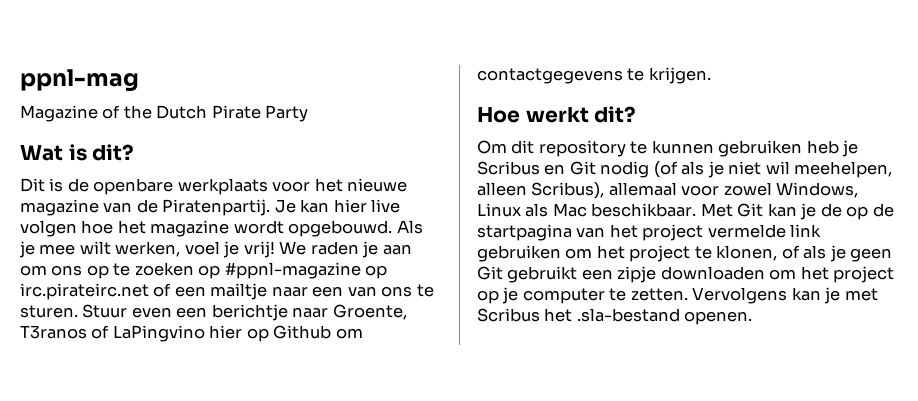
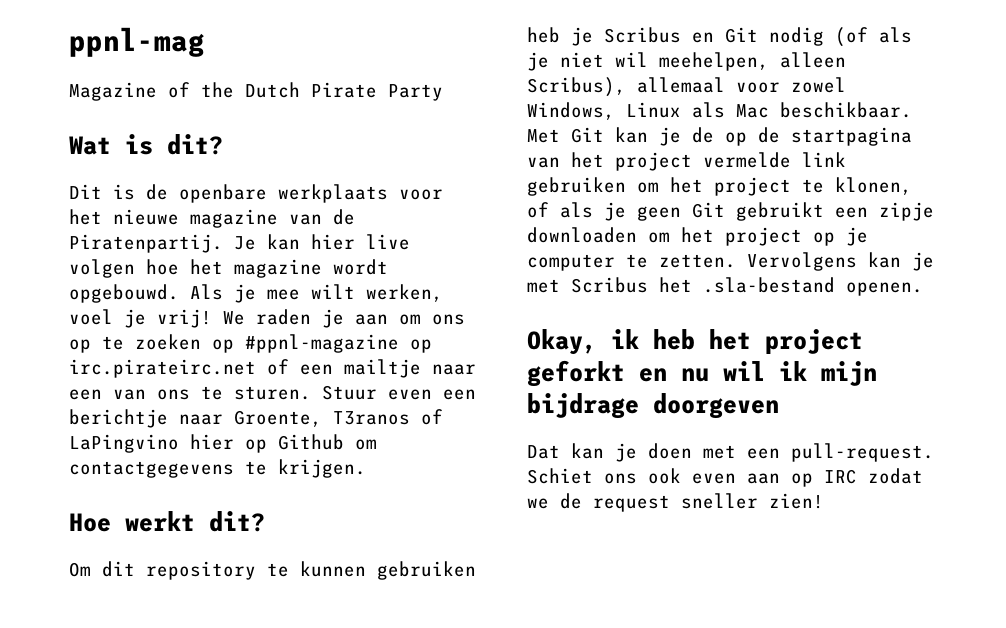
+ Okay, ik heb het project geforkt en nu wil ik mijn bijdrage doorgeven
+ Dat kan je doen met een pull-request. Schiet ons ook even aan op IRC zodat we de request sneller zien!

